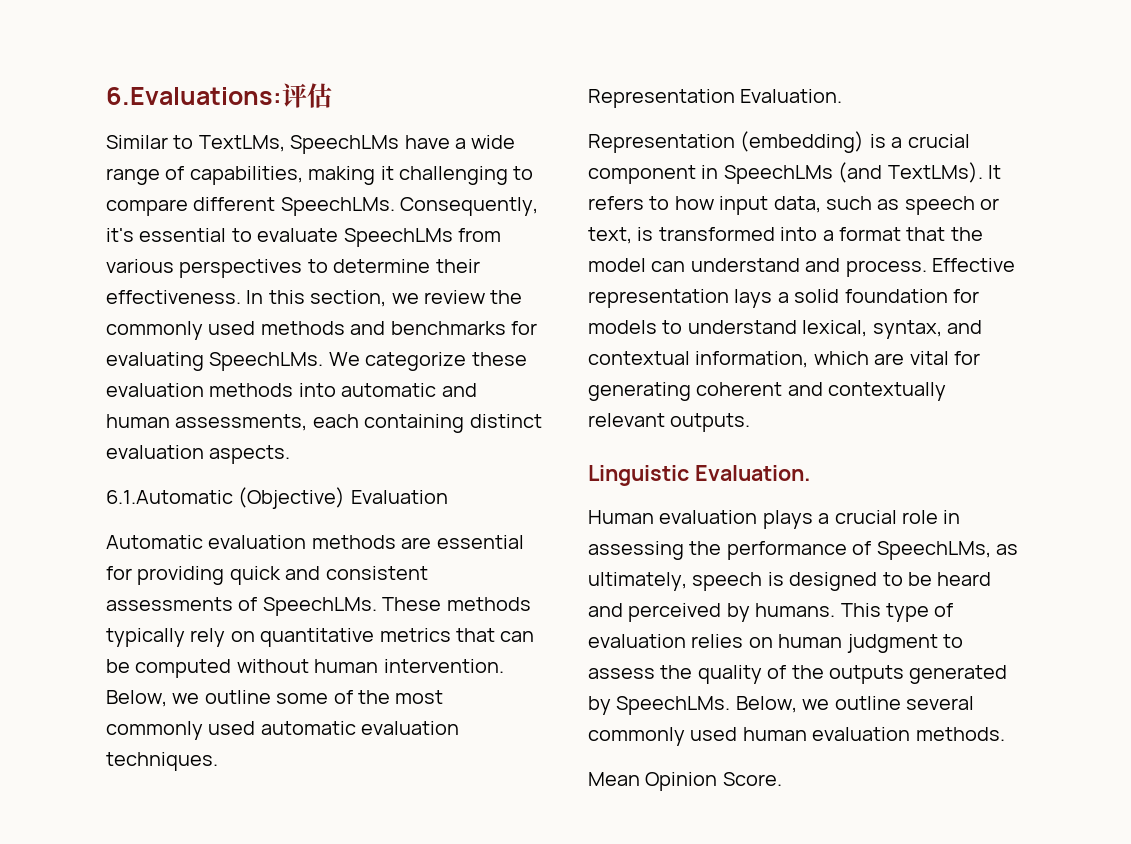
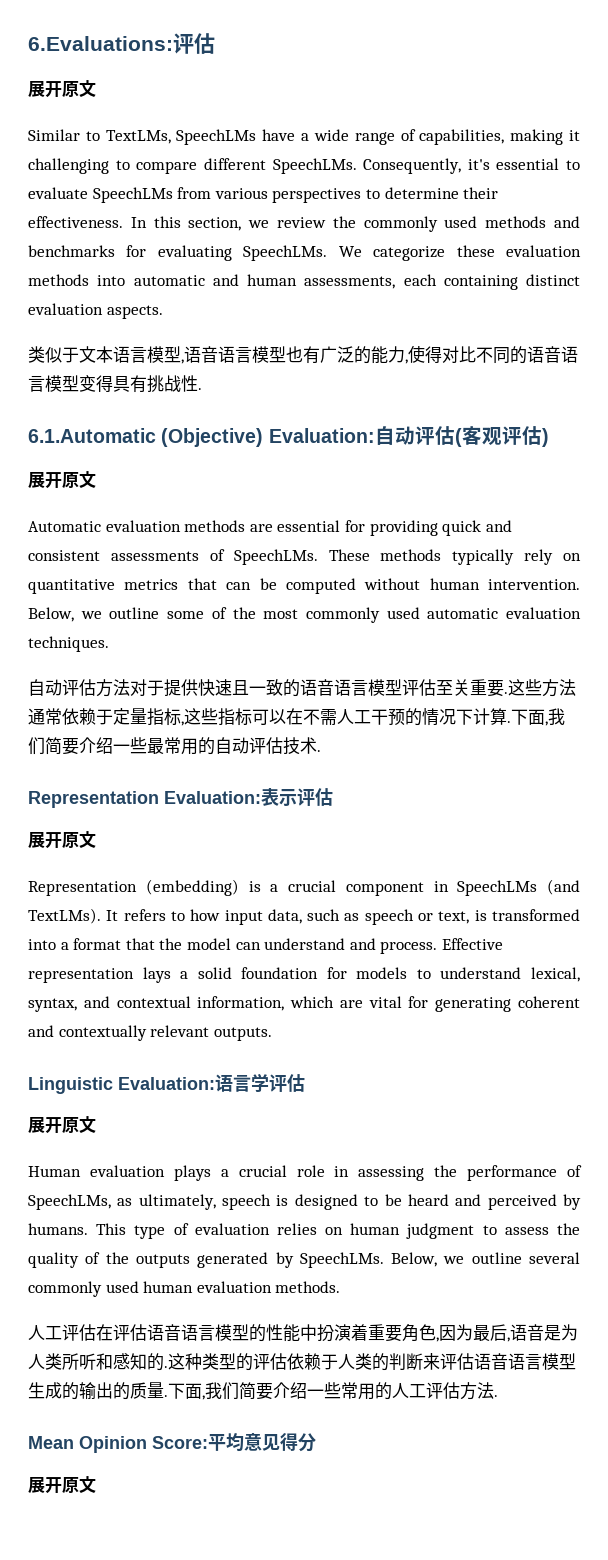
  6.Evaluations:评估
+ 展开原文
- 6.1.Automatic (Objective) Evaluation
+ 类似于文本语言模型,语音语言模型也有广泛的能力,使得对比不同的语音语言模型变得具有挑战性.
+ 6.1.Automatic (Objective) Evaluation:自动评估(客观评估)
+ 展开原文
- Representation Evaluation.
+ 自动评估方法对于提供快速且一致的语音语言模型评估至关重要.这些方法通常依赖于定量指标,这些指标可以在不需人工干预的情况下计算.下面,我们简要介绍一些最常用的自动评估技术.
+ Representation Evaluation:表示评估
+ 展开原文
- Linguistic Evaluation.
+ Linguistic Evaluation:语言学评估
+ 展开原文
- Mean Opinion Score.
+ 人工评估在评估语音语言模型的性能中扮演着重要角色,因为最后,语音是为人类所听和感知的.这种类型的评估依赖于人类的判断来评估语音语言模型生成的输出的质量.下面,我们简要介绍一些常用的人工评估方法.
+ Mean Opinion Score:平均意见得分
+ 展开原文

